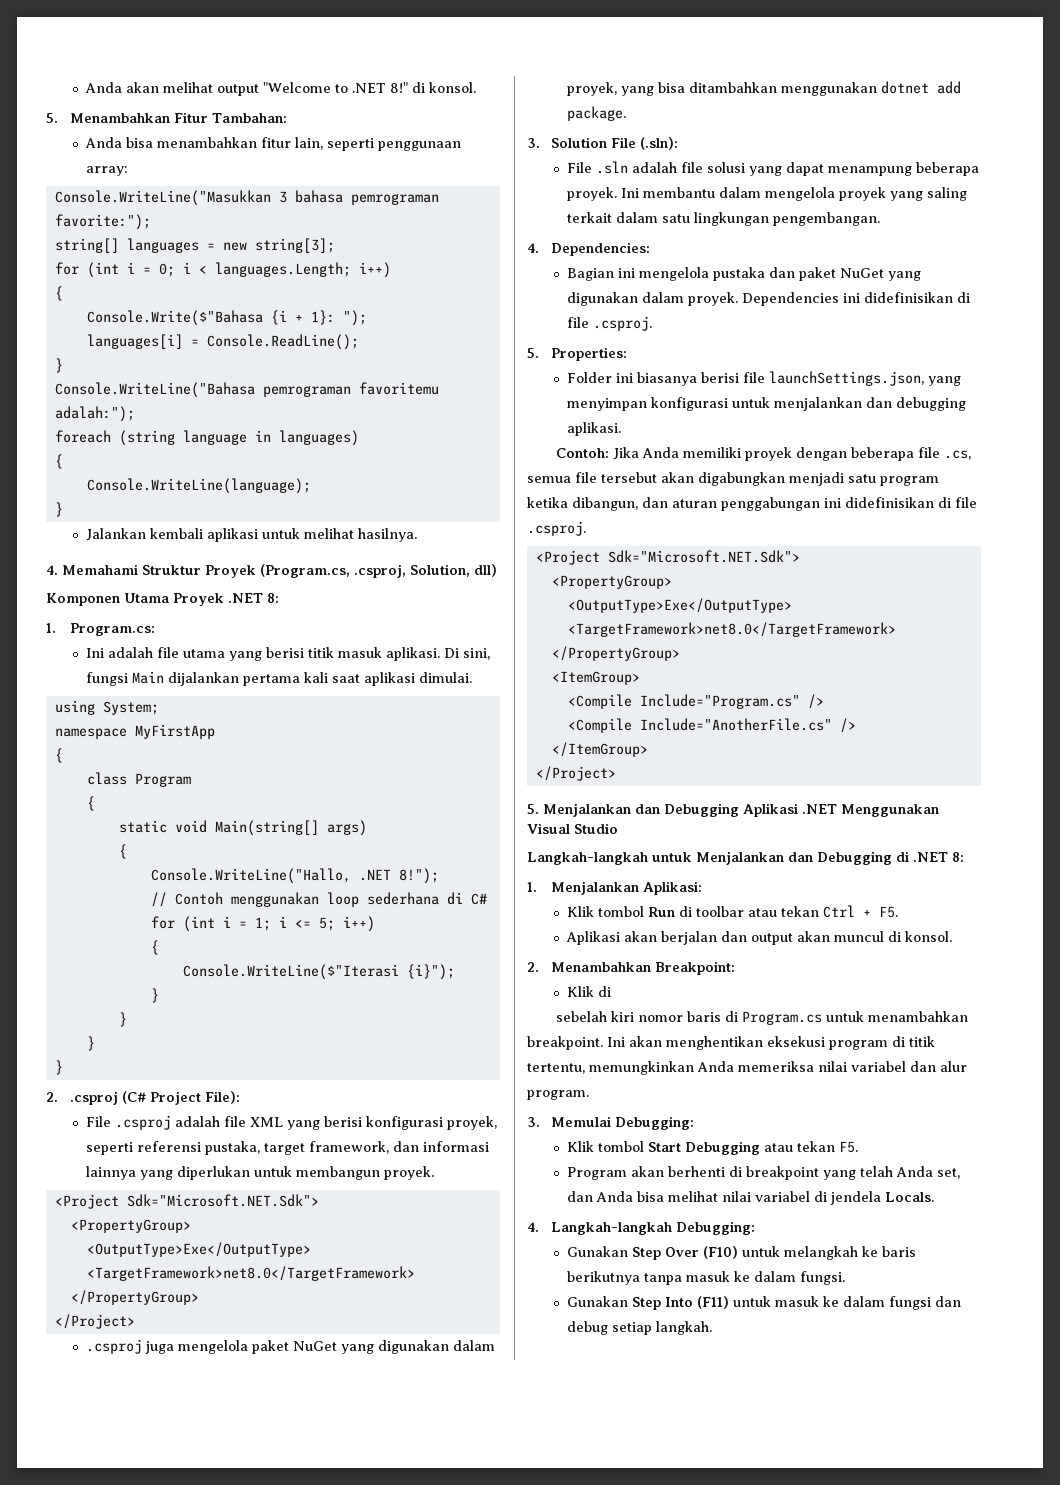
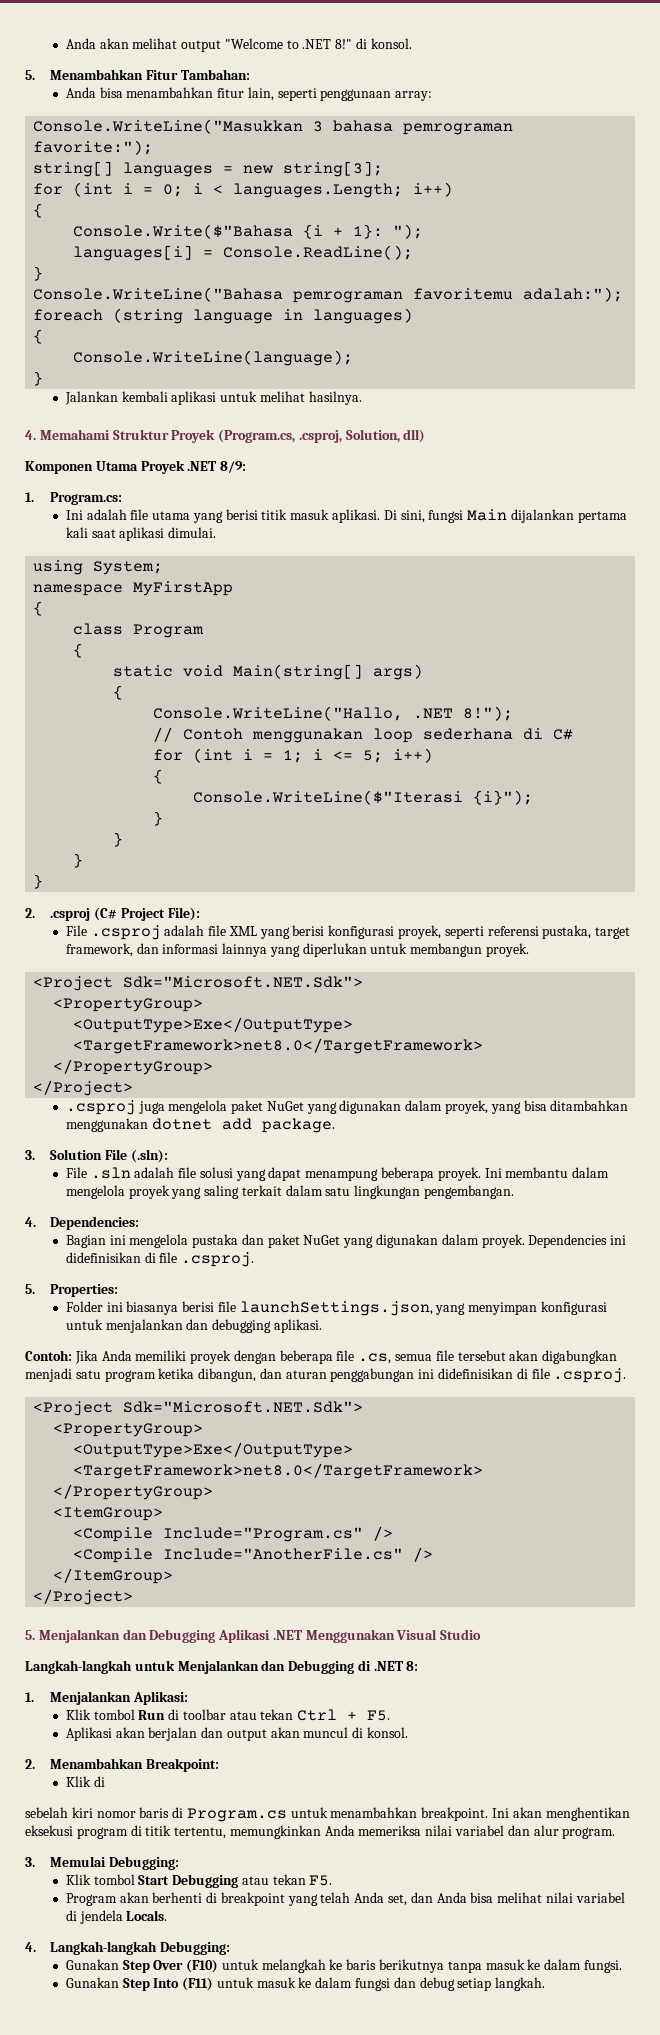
- Komponen Utama Proyek .NET 8:
+ Komponen Utama Proyek .NET 8/9:

